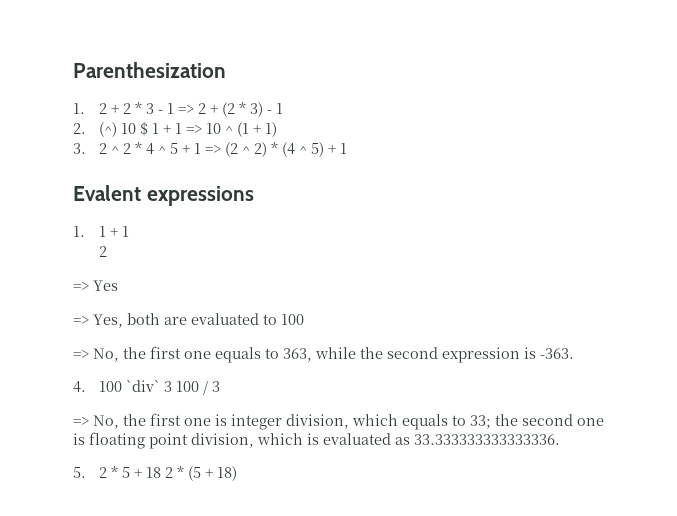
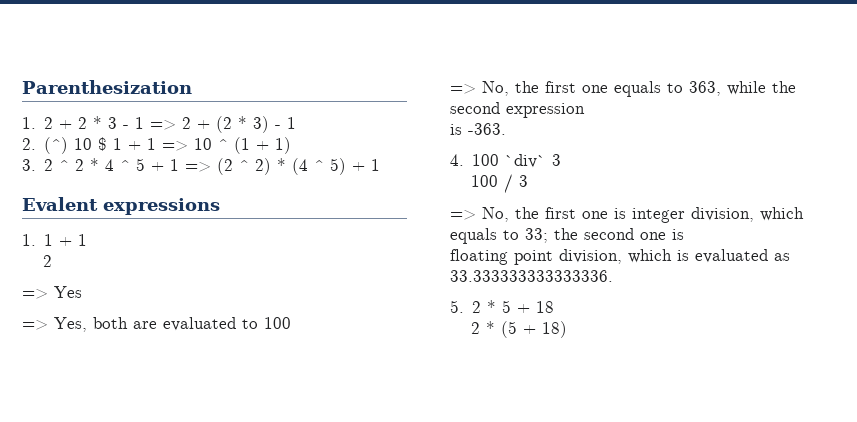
- => No, the first one equals to 363, while the second expression is -363.
+ => No, the first one equals to 363, while the second expression
+ is -363.
- 4. 100 `div` 3 100 / 3
+ 4. 100 `div` 3
+ 100 / 3
- => No, the first one is integer division, which equals to 33; the second one is floating point division, which is evaluated as 33.333333333333336.
+ => No, the first one is integer division, which equals to 33; the second one is
+ floating point division, which is evaluated as 33.333333333333336.
- 5. 2 * 5 + 18 2 * (5 + 18)
+ 5. 2 * 5 + 18
+ 2 * (5 + 18)

